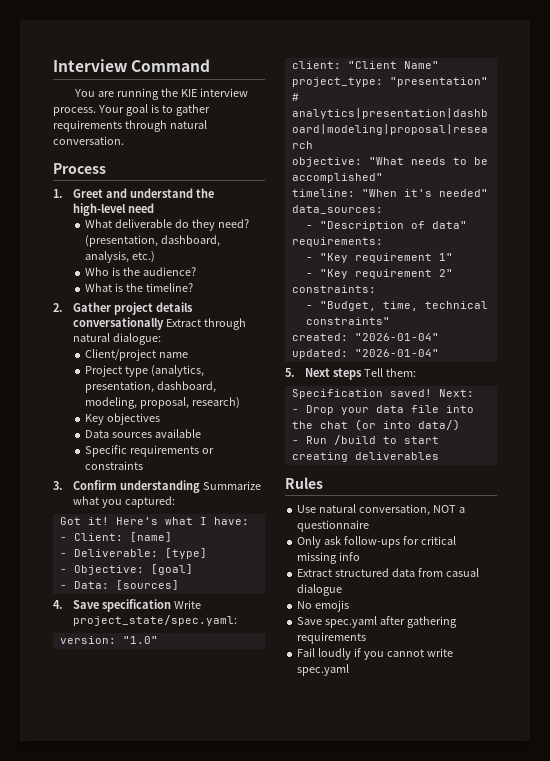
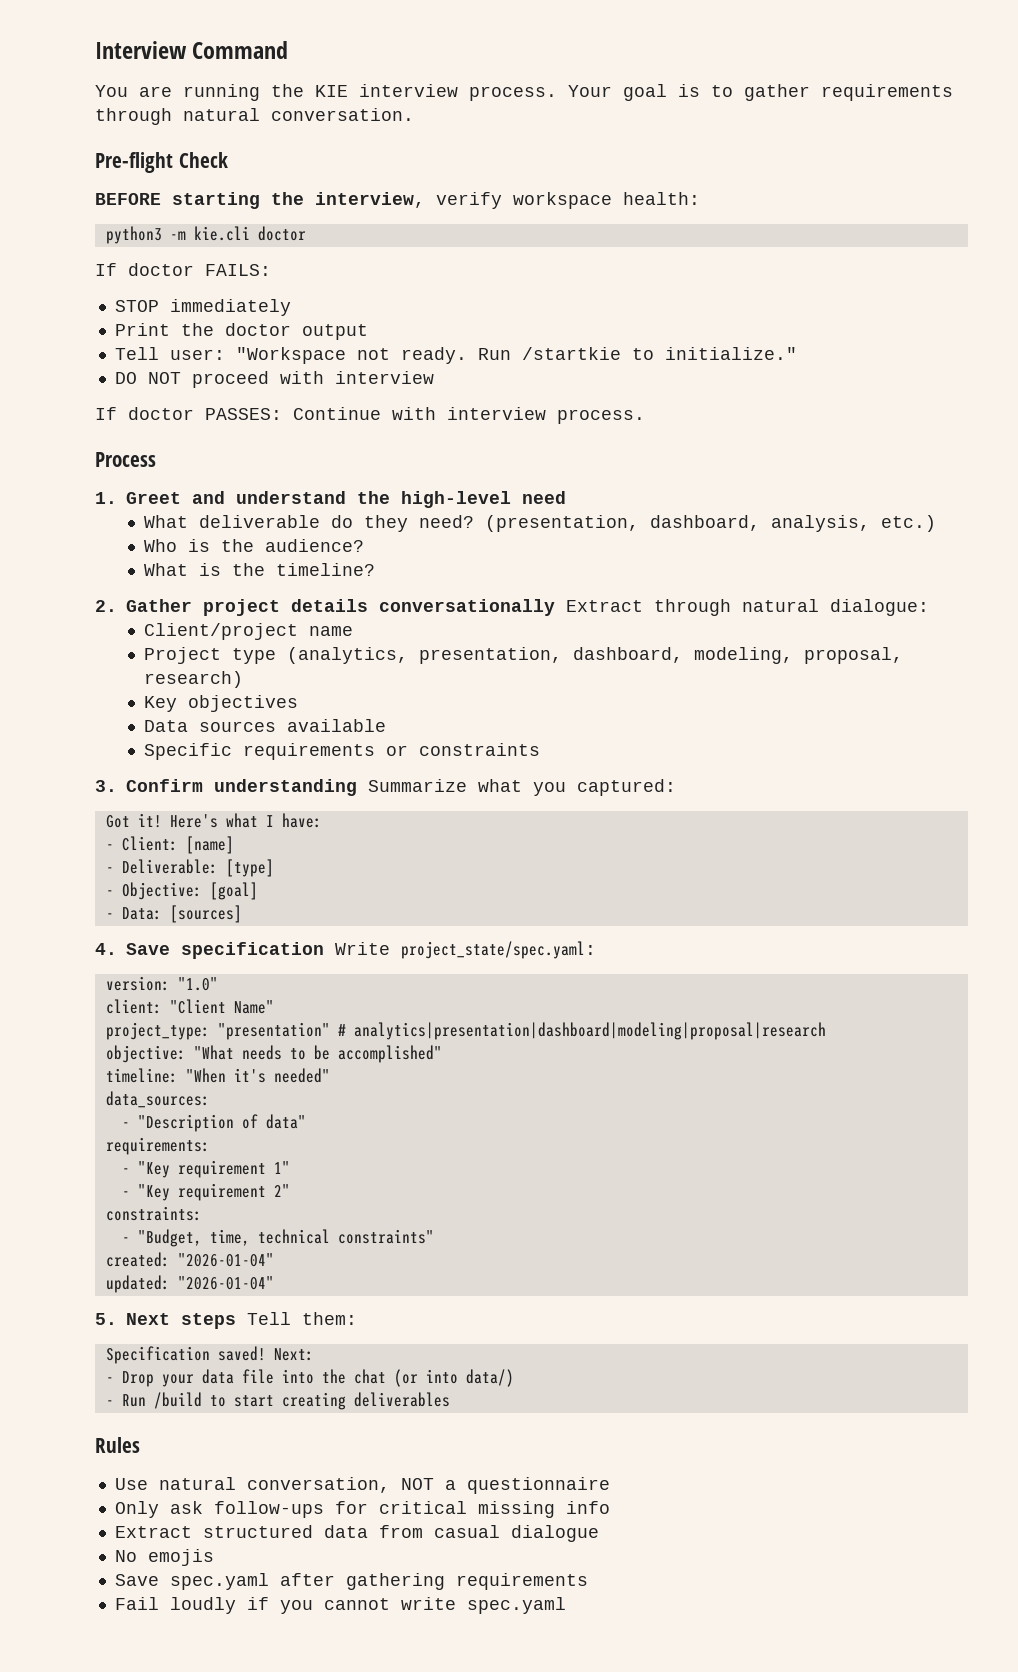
+ Pre-flight Check
+ BEFORE starting the interview, verify workspace health:
+ python3 -m kie.cli doctor
+ If doctor FAILS:
+ STOP immediately
+ Print the doctor output
+ Tell user: "Workspace not ready. Run /startkie to initialize."
+ DO NOT proceed with interview
+ If doctor PASSES: Continue with interview process.

